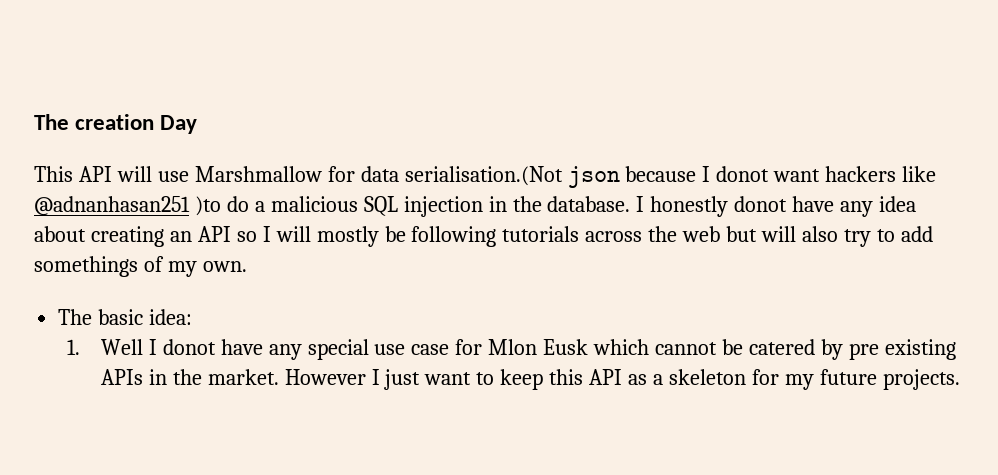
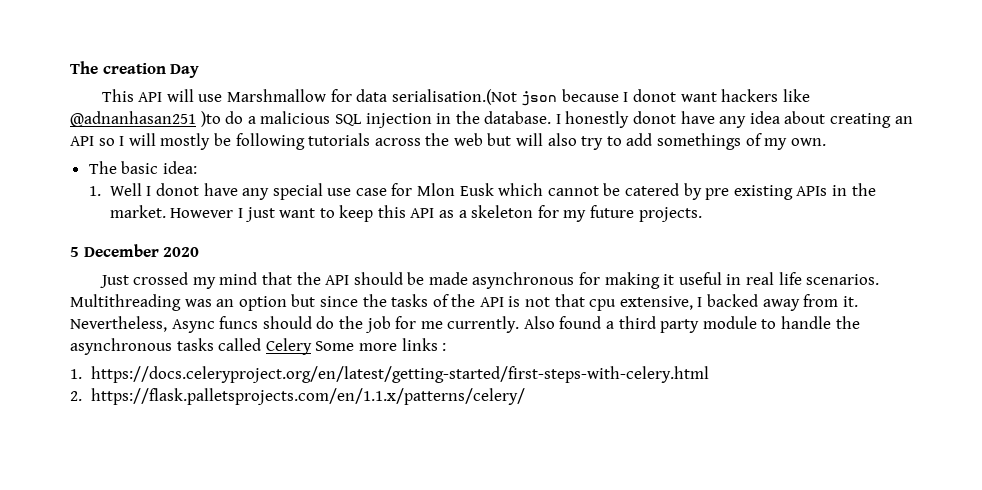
+ 5 December 2020
+ Just crossed my mind that the API should be made asynchronous for making it useful in real life scenarios. Multithreading was an option but since the tasks of the API is not that cpu extensive, I backed away from it. Nevertheless, Async funcs should do the job for me currently. Also found a third party module to handle the asynchronous tasks called Celery Some more links :
+ 1. https://docs.celeryproject.org/en/latest/getting-started/first-steps-with-celery.html
+ 2. https://flask.palletsprojects.com/en/1.1.x/patterns/celery/

